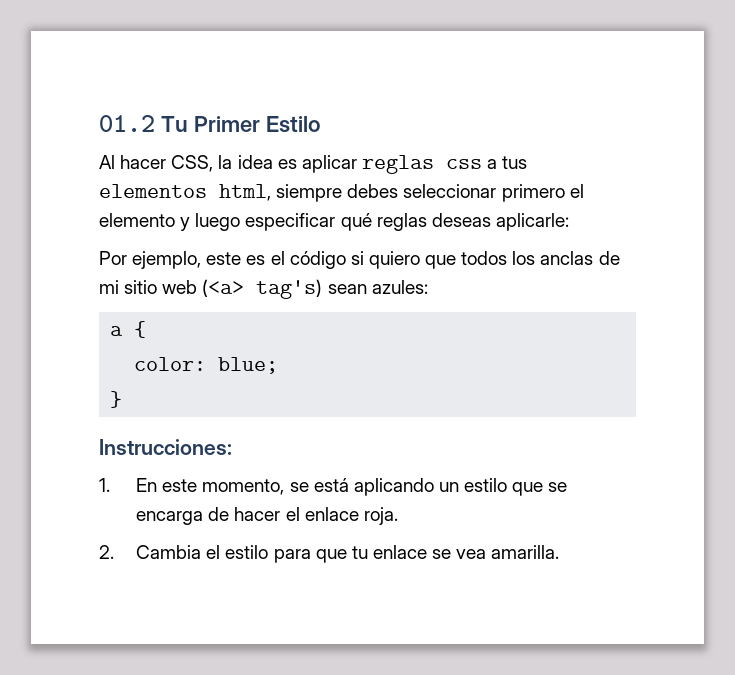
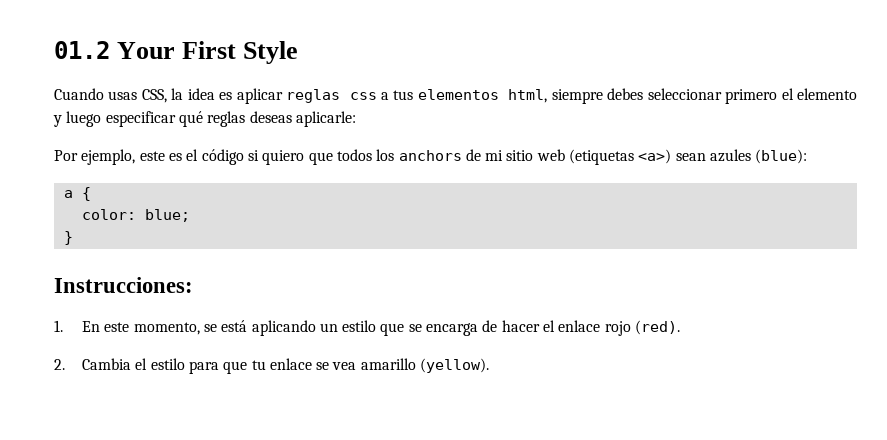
- 01.2 Tu Primer Estilo
- Al hacer CSS, la idea es aplicar reglas css a tus elementos html, siempre debes seleccionar primero el elemento y luego especificar qué reglas deseas aplicarle:
+ 01.2 Your First Style
+ Cuando usas CSS, la idea es aplicar reglas css a tus elementos html, siempre debes seleccionar primero el elemento y luego especificar qué reglas deseas aplicarle:
- Por ejemplo, este es el código si quiero que todos los anclas de mi sitio web (<a> tag's) sean azules:
+ Por ejemplo, este es el código si quiero que todos los anchors de mi sitio web (etiquetas <a>) sean azules (blue):
- 1. En este momento, se está aplicando un estilo que se encarga de hacer el enlace roja.
+ 1. En este momento, se está aplicando un estilo que se encarga de hacer el enlace rojo (red).
- 2. Cambia el estilo para que tu enlace se vea amarilla.
+ 2. Cambia el estilo para que tu enlace se vea amarillo (yellow).

